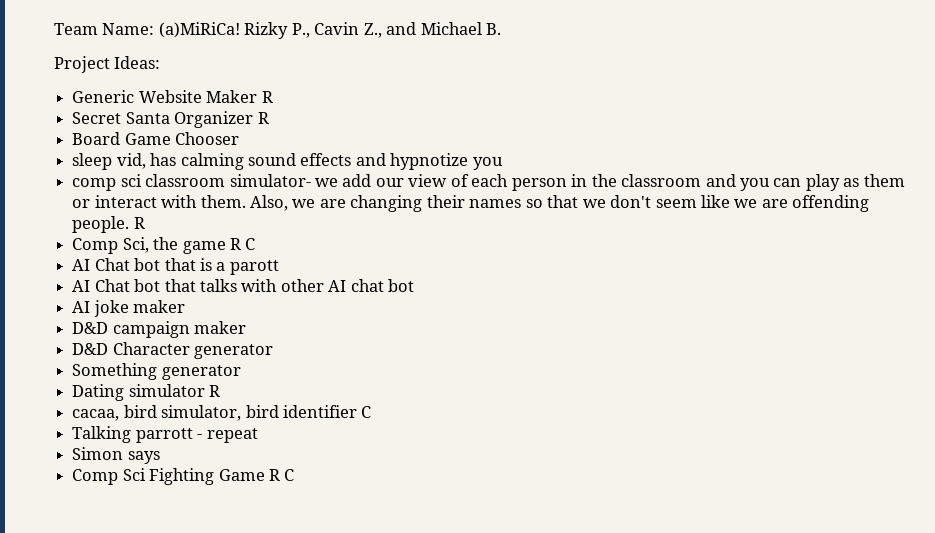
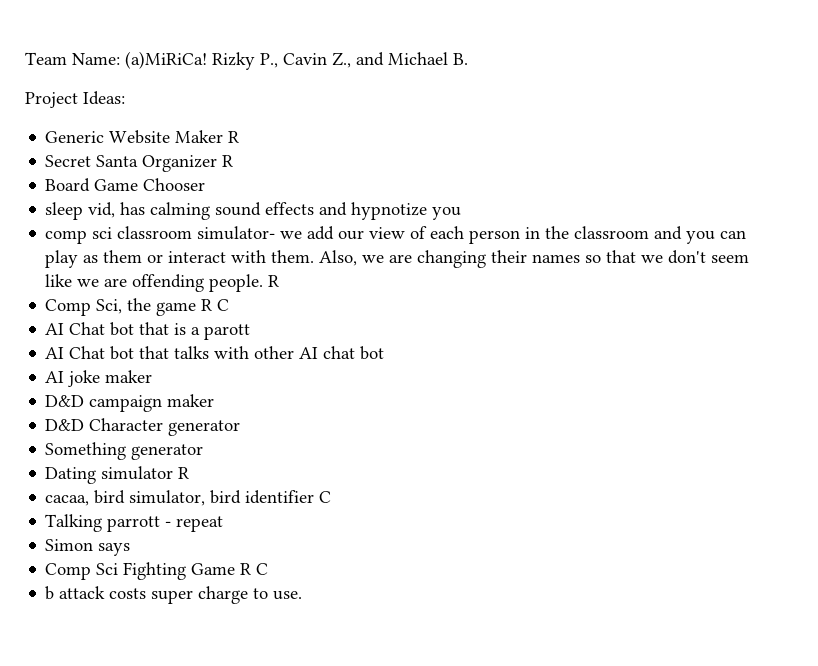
+ b attack costs super charge to use.

